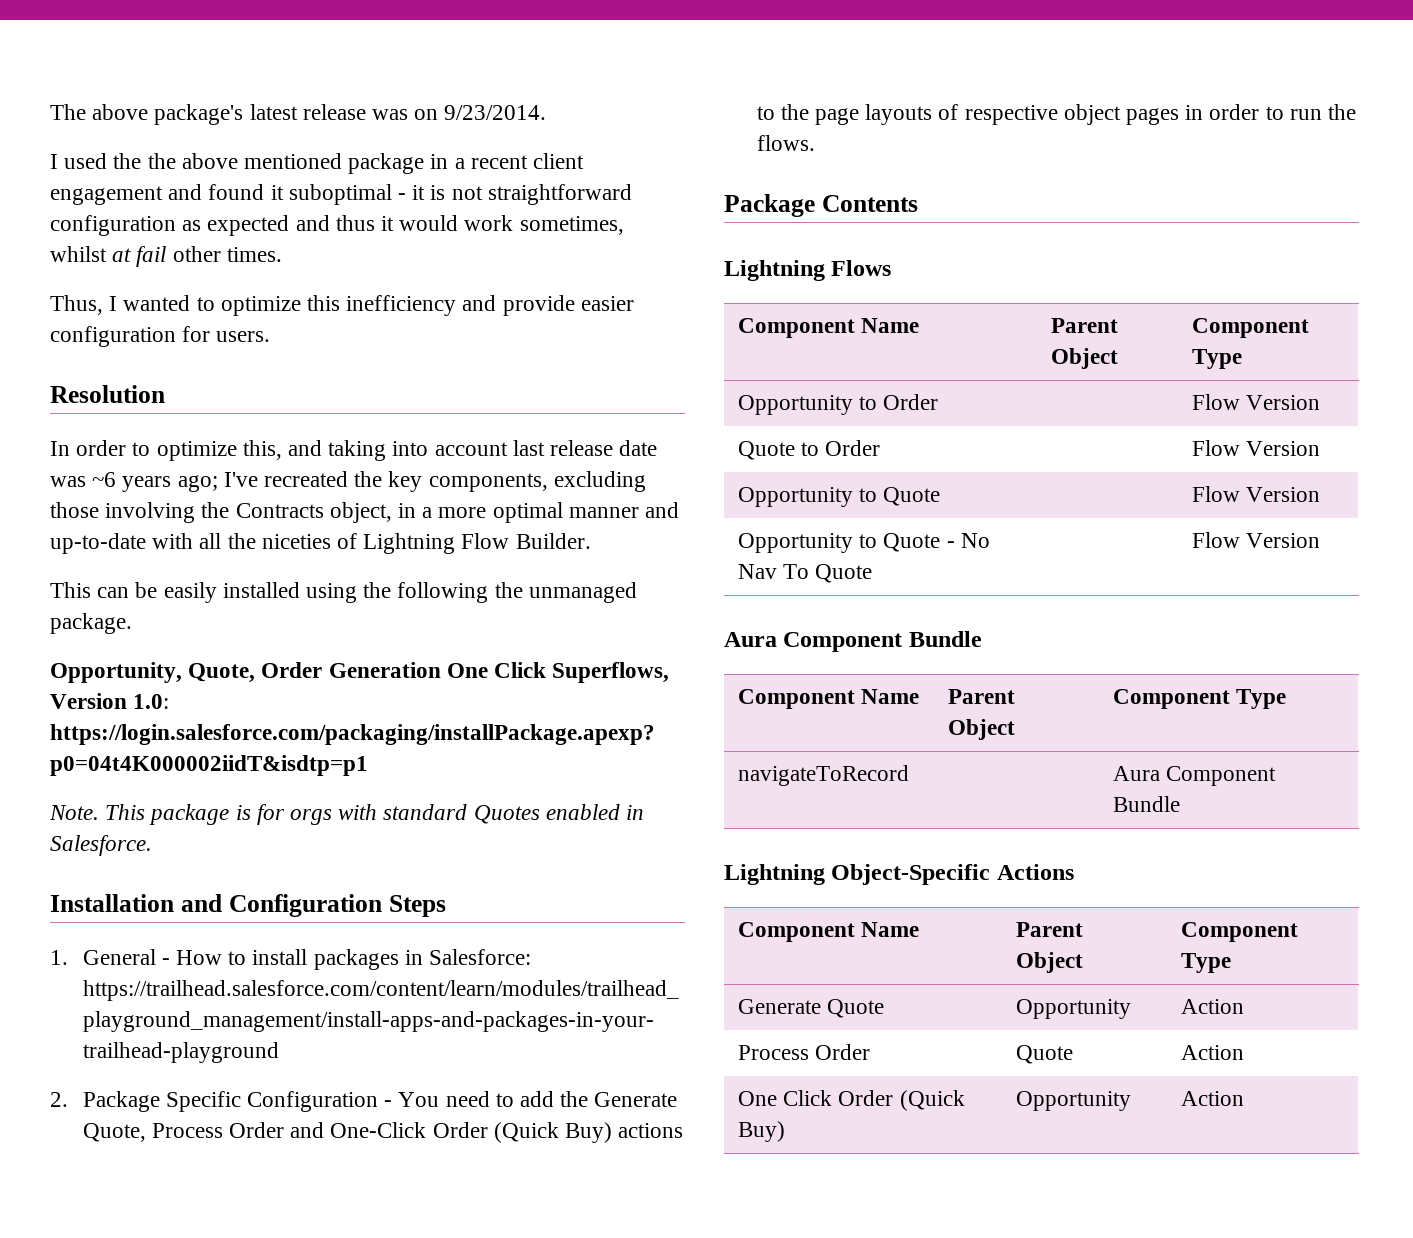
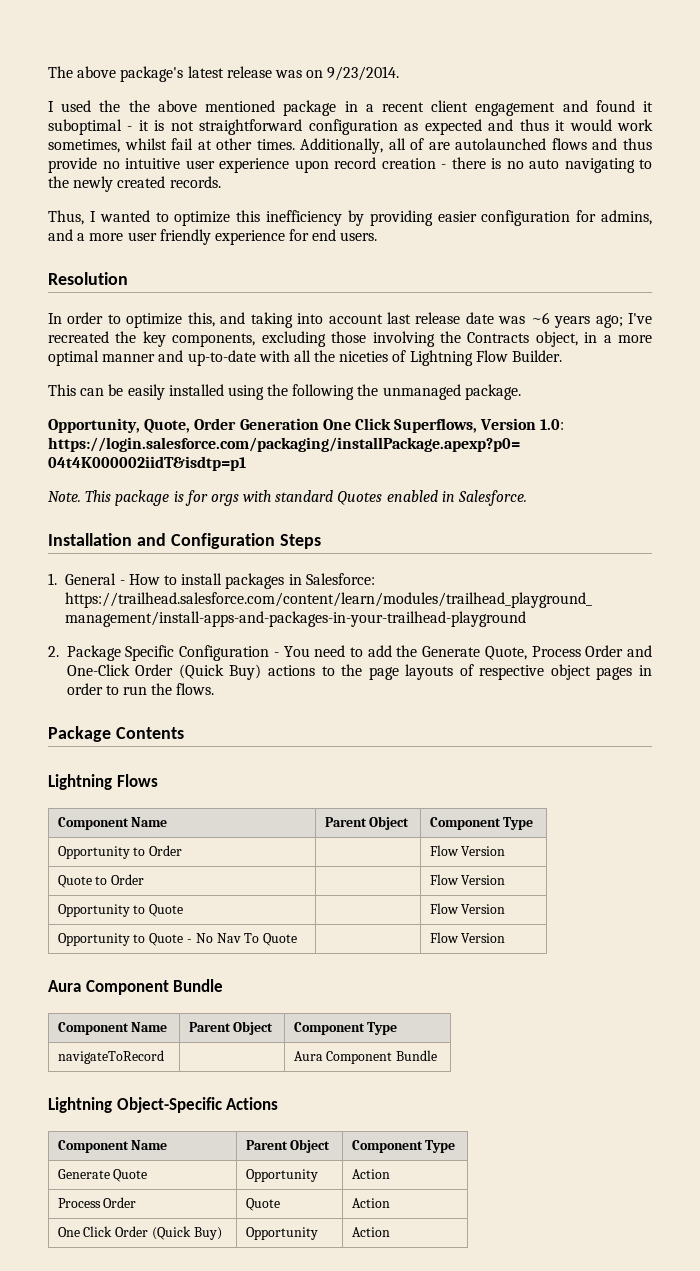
- I used the the above mentioned package in a recent client engagement and found it suboptimal - it is not straightforward configuration as expected and thus it would work sometimes, whilst at fail other times.
+ I used the the above mentioned package in a recent client engagement and found it suboptimal - it is not straightforward configuration as expected and thus it would work sometimes, whilst fail at other times. Additionally, all of are autolaunched flows and thus provide no intuitive user experience upon record creation - there is no auto navigating to the newly created records.
- Thus, I wanted to optimize this inefficiency and provide easier configuration for users.
+ Thus, I wanted to optimize this inefficiency by providing easier configuration for admins, and a more user friendly experience for end users.

